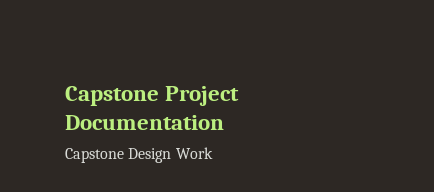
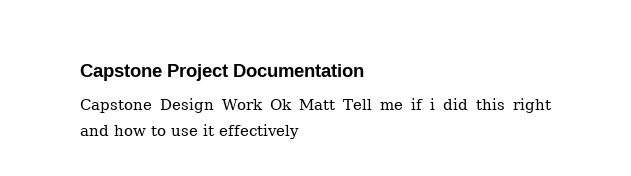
- Capstone Design Work
+ Capstone Design Work Ok Matt Tell me if i did this right and how to use it effectively

